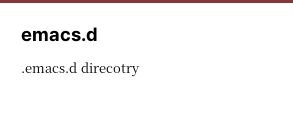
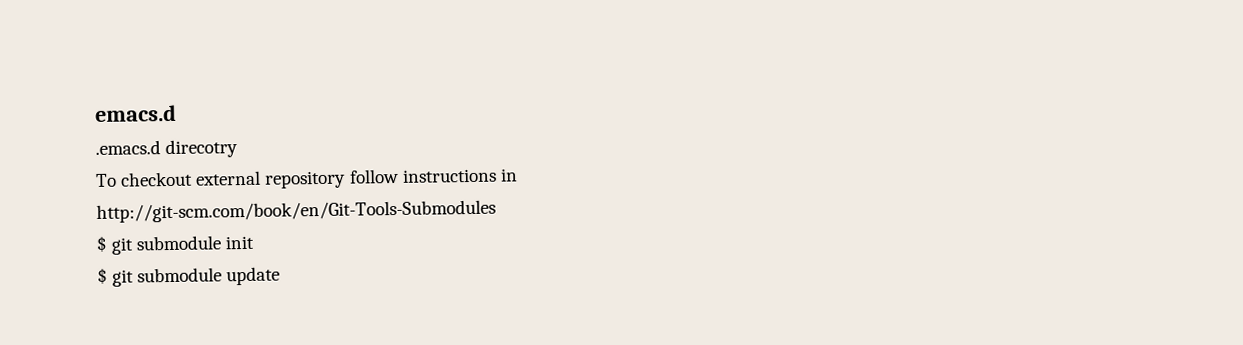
+ To checkout external repository follow instructions in
+ http://git-scm.com/book/en/Git-Tools-Submodules
+ $ git submodule init
+ $ git submodule update

